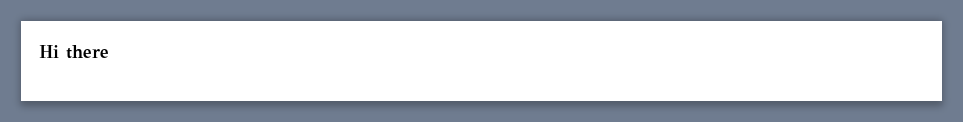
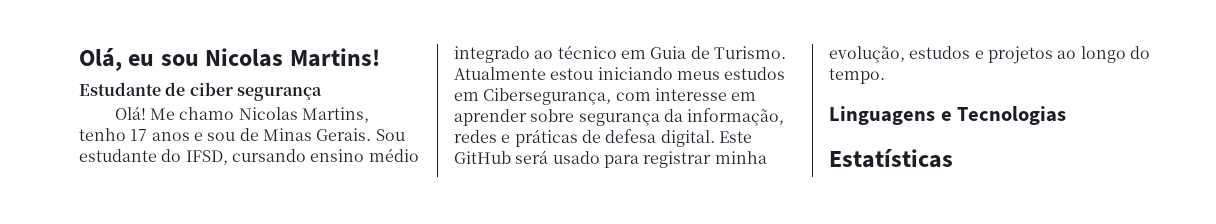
- Hi there
+ Olá, eu sou Nicolas Martins!
+ Estudante de ciber segurança
+ Olá! Me chamo Nicolas Martins, tenho 17 anos e sou de Minas Gerais. Sou estudante do IFSD, cursando ensino médio integrado ao técnico em Guia de Turismo. Atualmente estou iniciando meus estudos em Cibersegurança, com interesse em aprender sobre segurança da informação, redes e práticas de defesa digital. Este GitHub será usado para registrar minha evolução, estudos e projetos ao longo do tempo.
+ Linguagens e Tecnologias
+ Estatísticas

